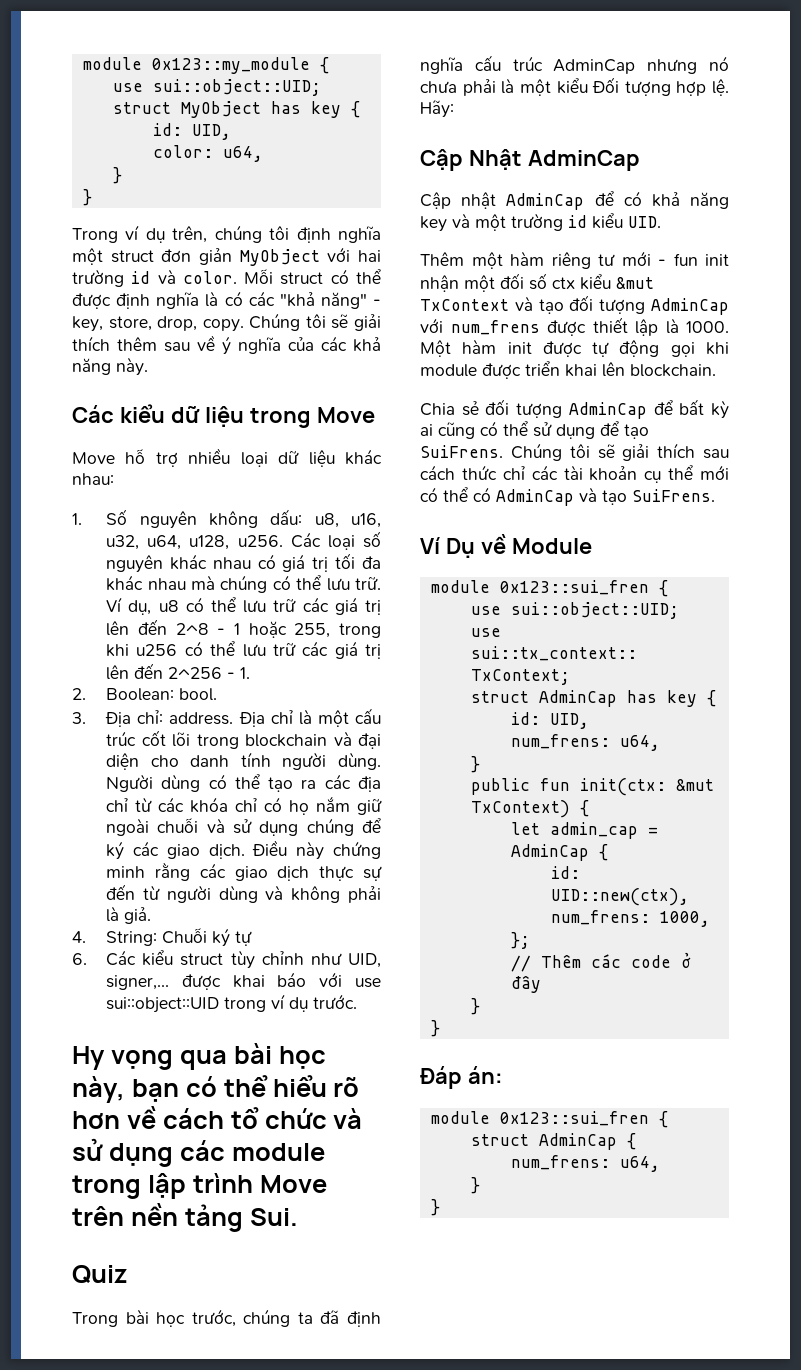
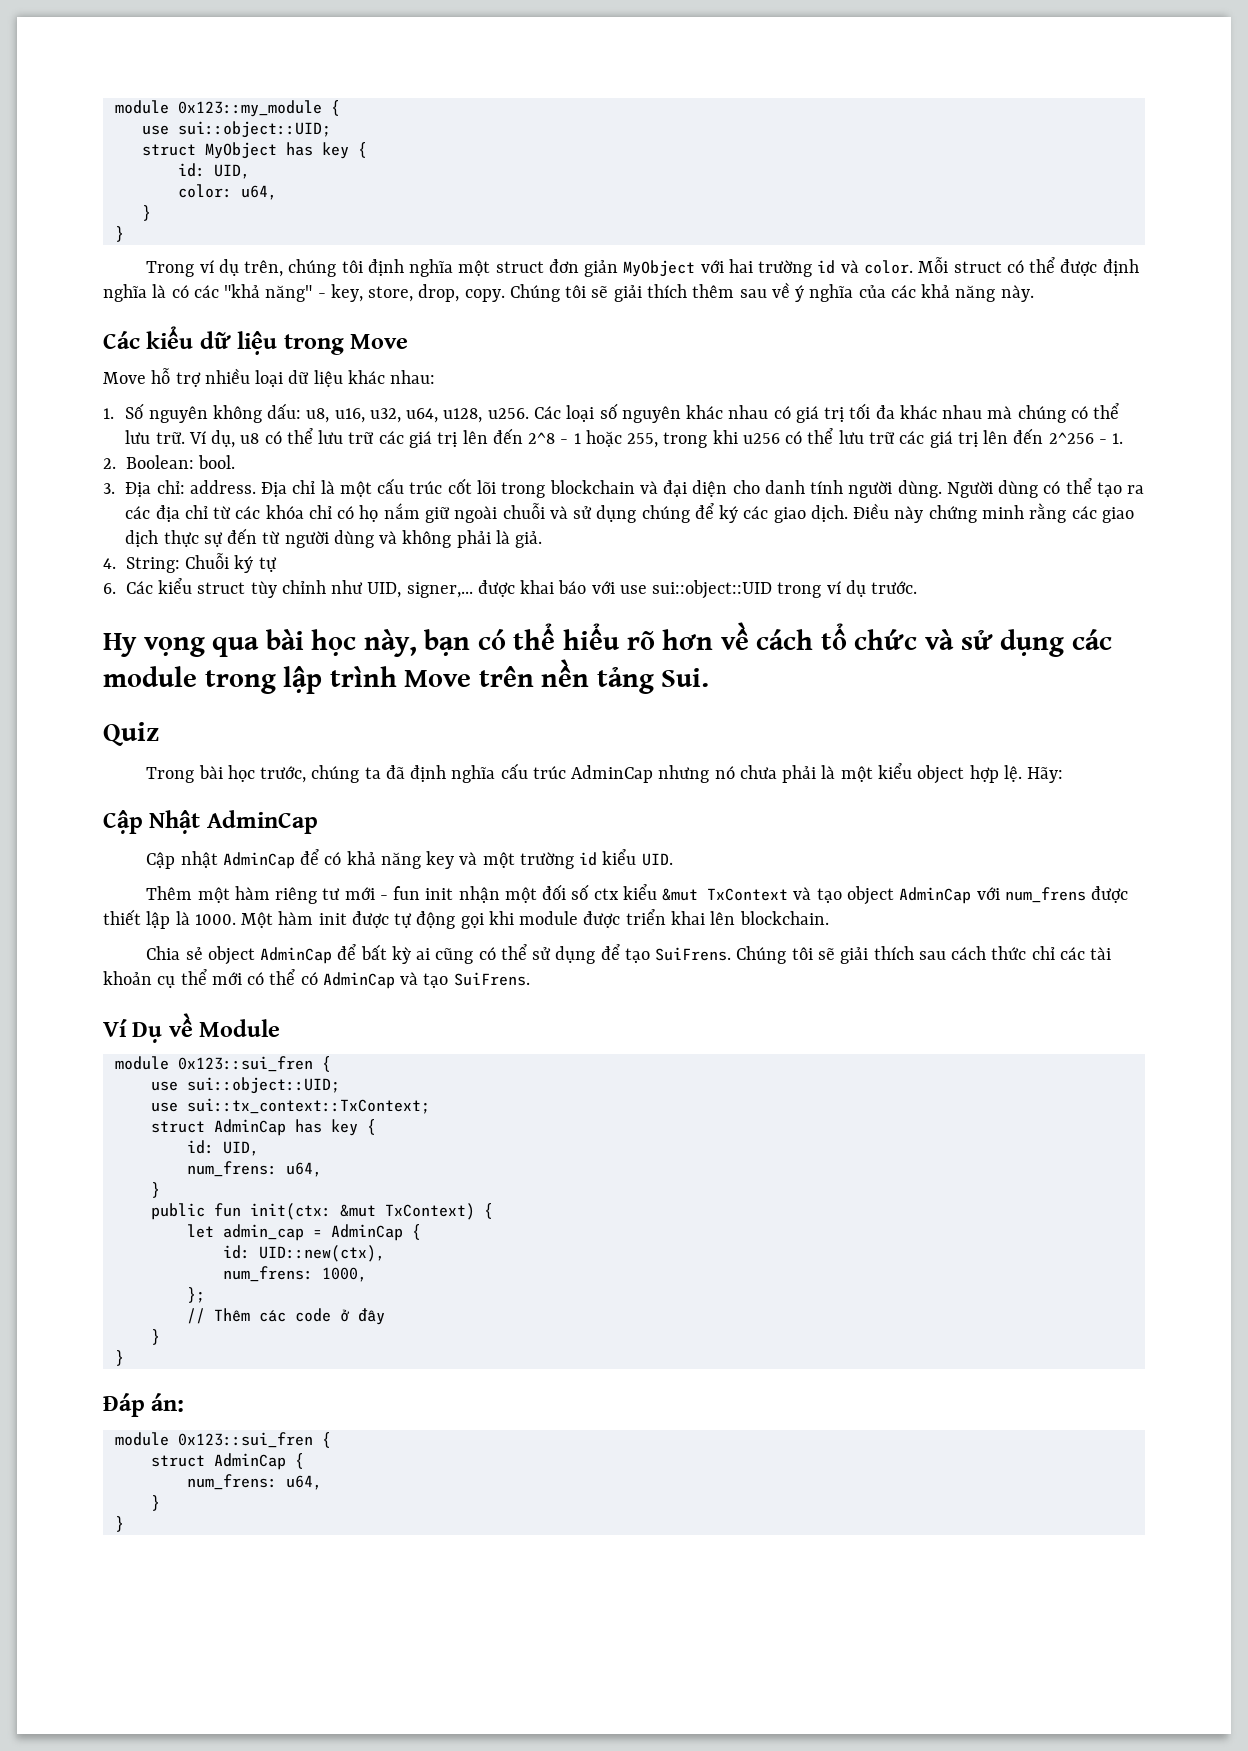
- Trong bài học trước, chúng ta đã định nghĩa cấu trúc AdminCap nhưng nó chưa phải là một kiểu Đối tượng hợp lệ.
+ Trong bài học trước, chúng ta đã định nghĩa cấu trúc AdminCap nhưng nó chưa phải là một kiểu object hợp lệ.
- Thêm một hàm riêng tư mới - fun init nhận một đối số ctx kiểu &mut TxContext và tạo đối tượng AdminCap với num_frens được thiết lập là 1000.
+ Thêm một hàm riêng tư mới - fun init nhận một đối số ctx kiểu &mut TxContext và tạo object AdminCap với num_frens được thiết lập là 1000.
- Chia sẻ đối tượng AdminCap để bất kỳ ai cũng có thể sử dụng để tạo SuiFrens.
+ Chia sẻ object AdminCap để bất kỳ ai cũng có thể sử dụng để tạo SuiFrens.

